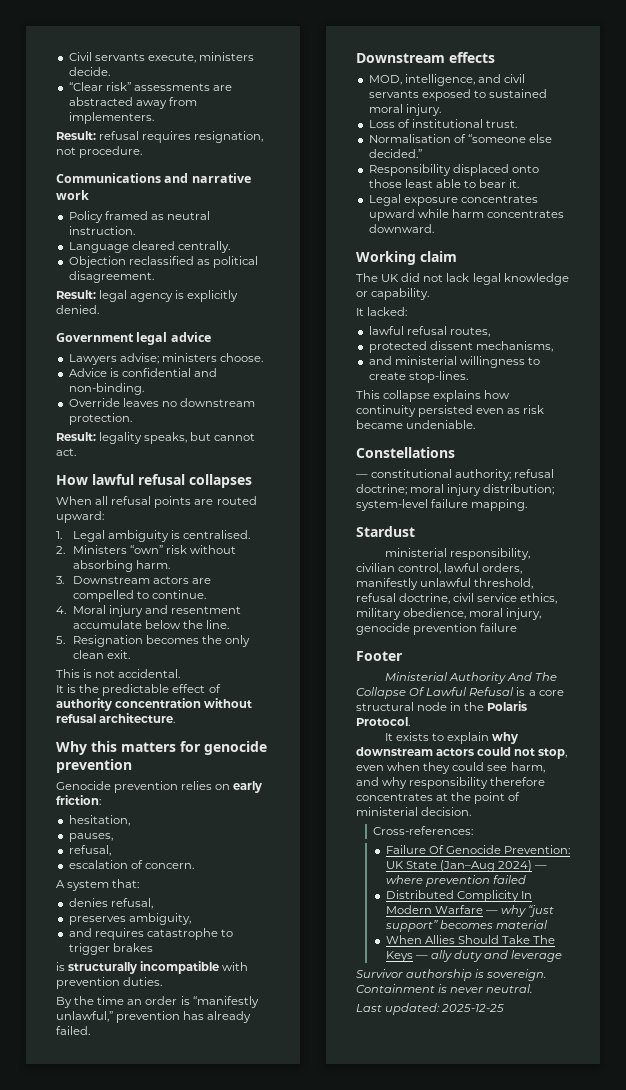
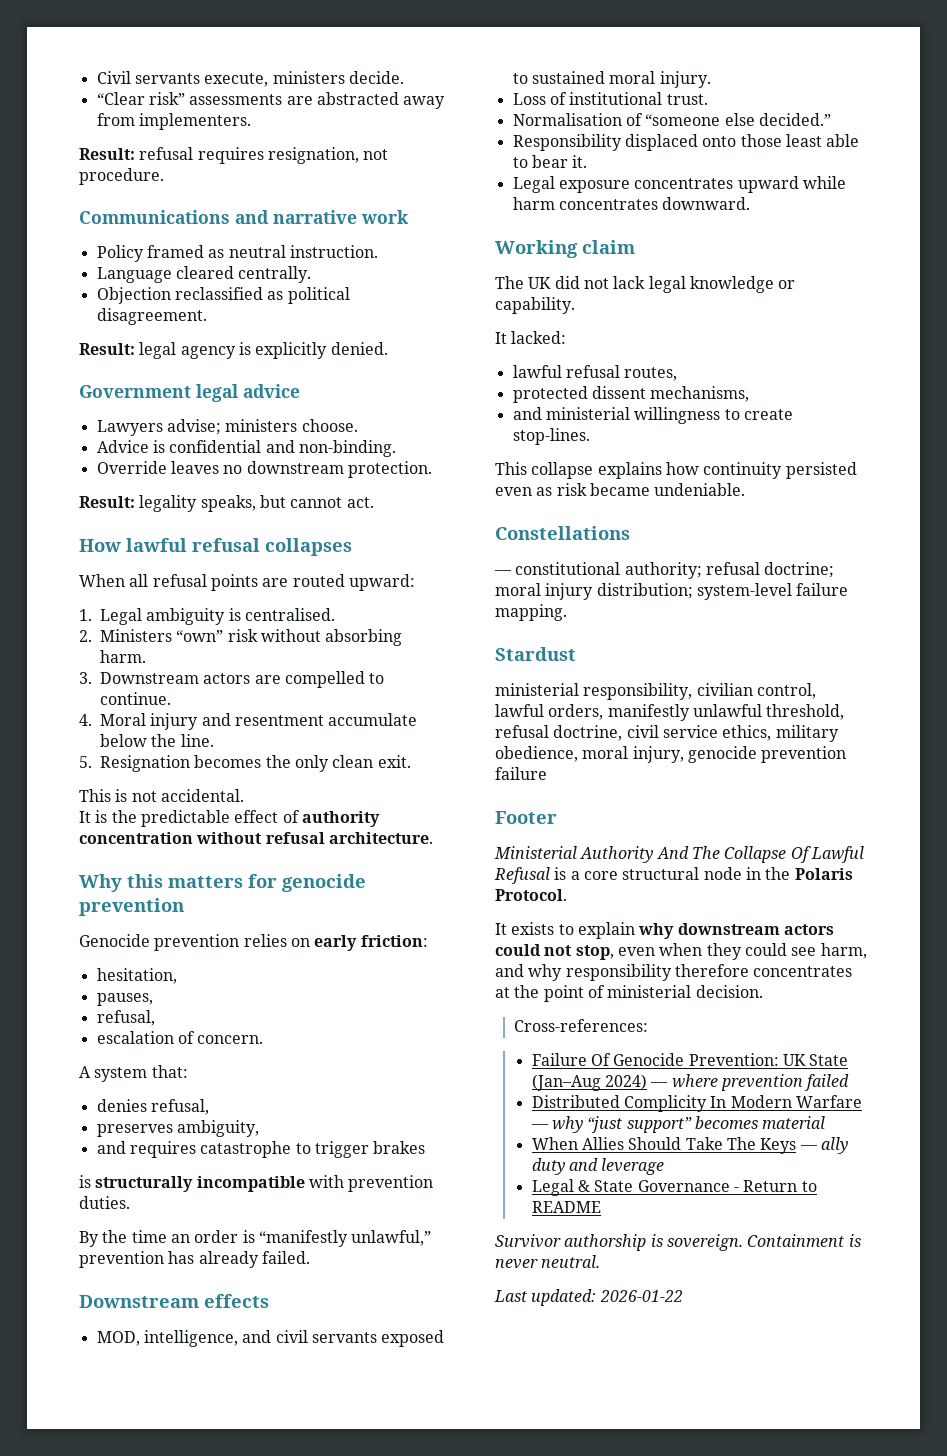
+ Legal & State Governance - Return to README
- Last updated: 2025-12-25
+ Last updated: 2026-01-22

